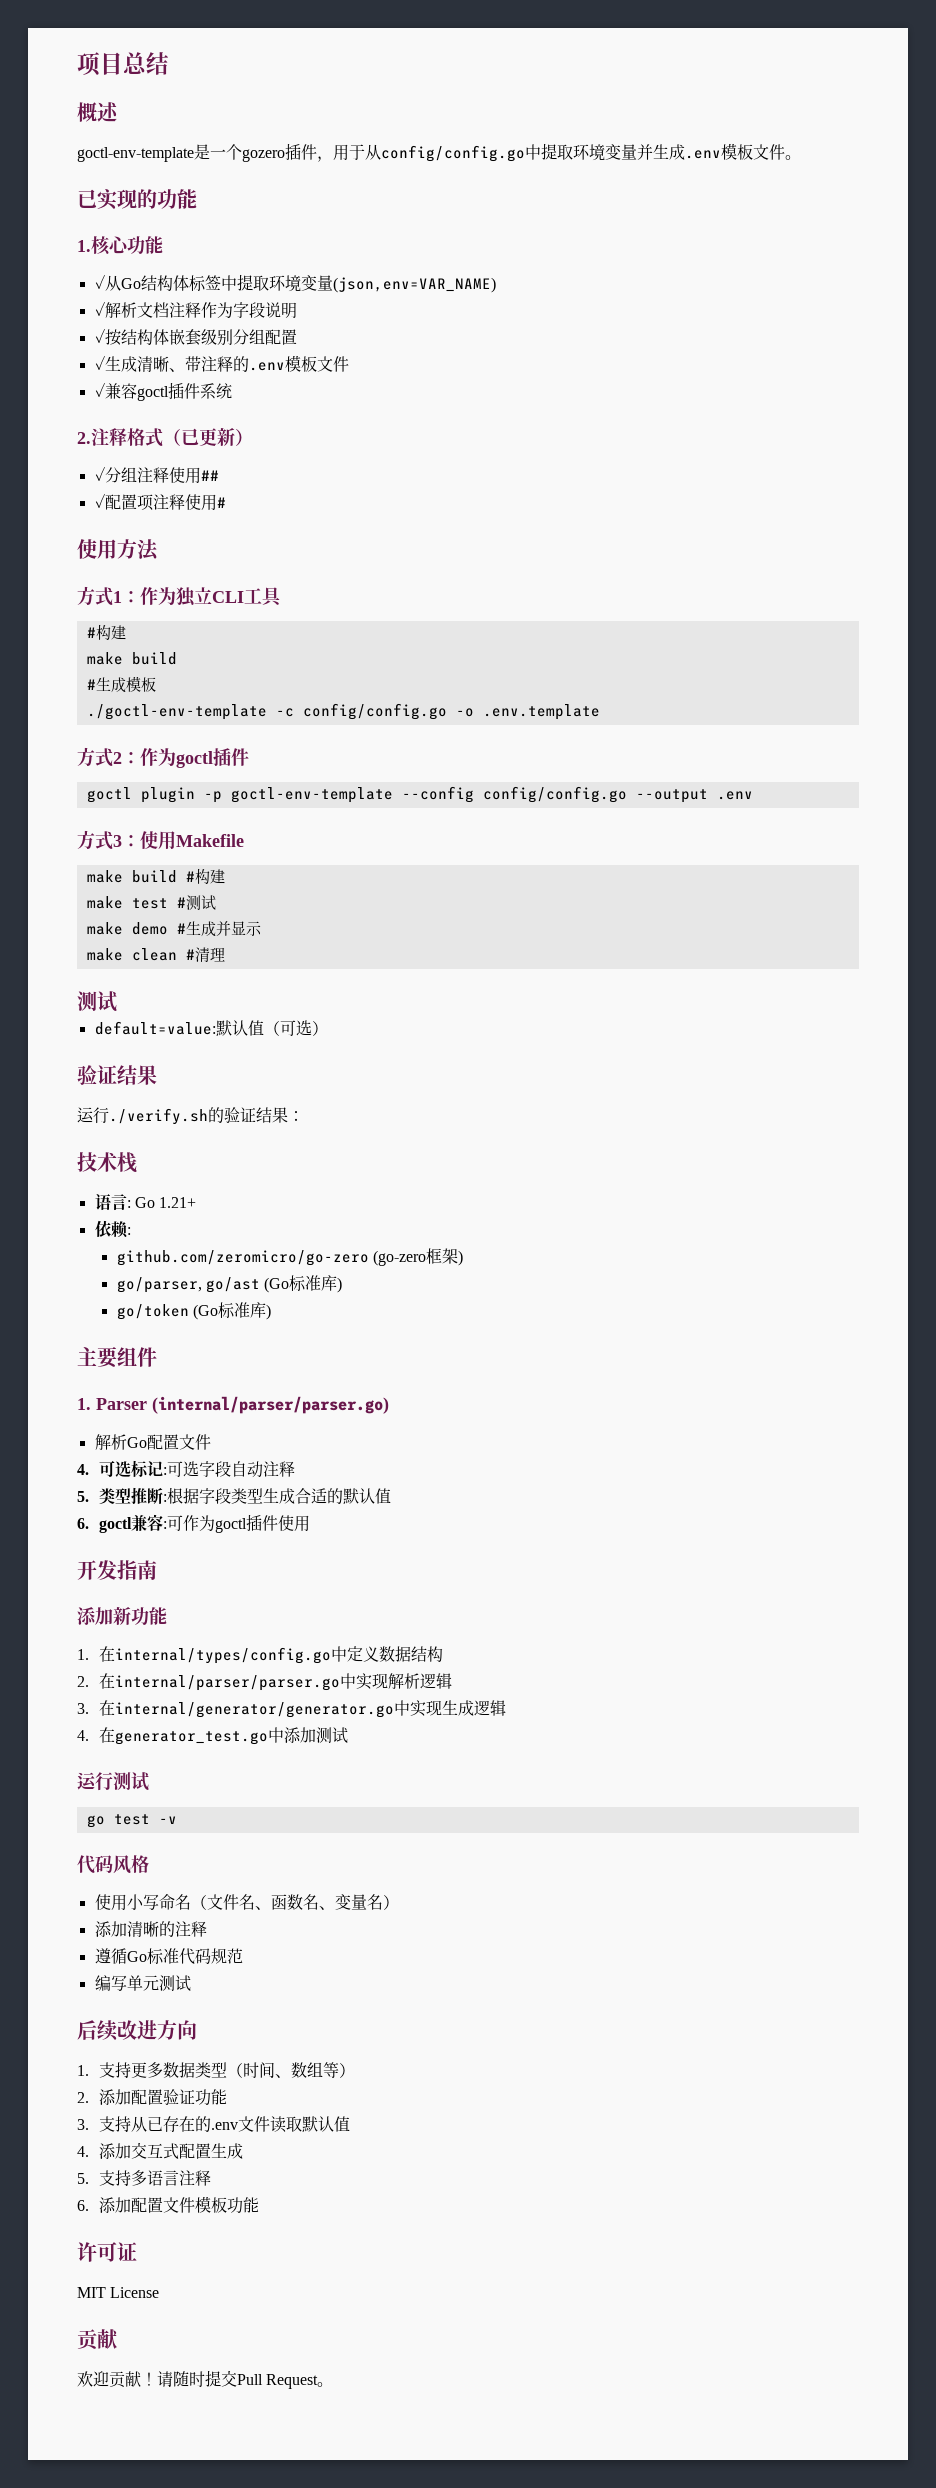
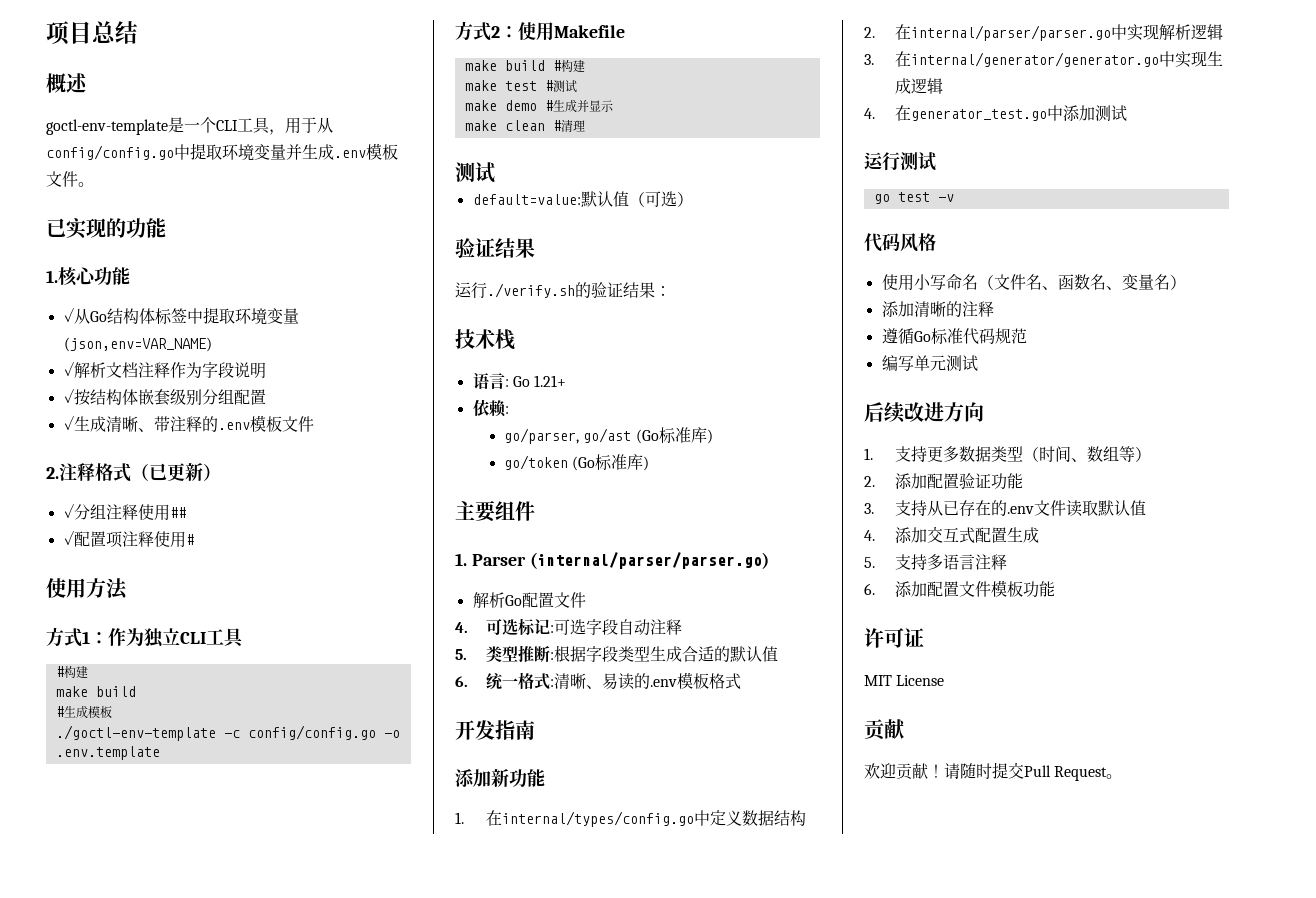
- goctl-env-template是一个gozero插件，用于从config/config.go中提取环境变量并生成.env模板文件。
+ goctl-env-template是一个CLI工具，用于从config/config.go中提取环境变量并生成.env模板文件。
- ✓兼容goctl插件系统
- 方式2：作为goctl插件
- goctl plugin -p goctl-env-template --config config/config.go --output .env
- 方式3：使用Makefile
+ 方式2：使用Makefile
- github.com/zeromicro/go-zero (go-zero框架)
- 6. goctl兼容:可作为goctl插件使用
+ 6.统一格式:清晰、易读的.env模板格式

